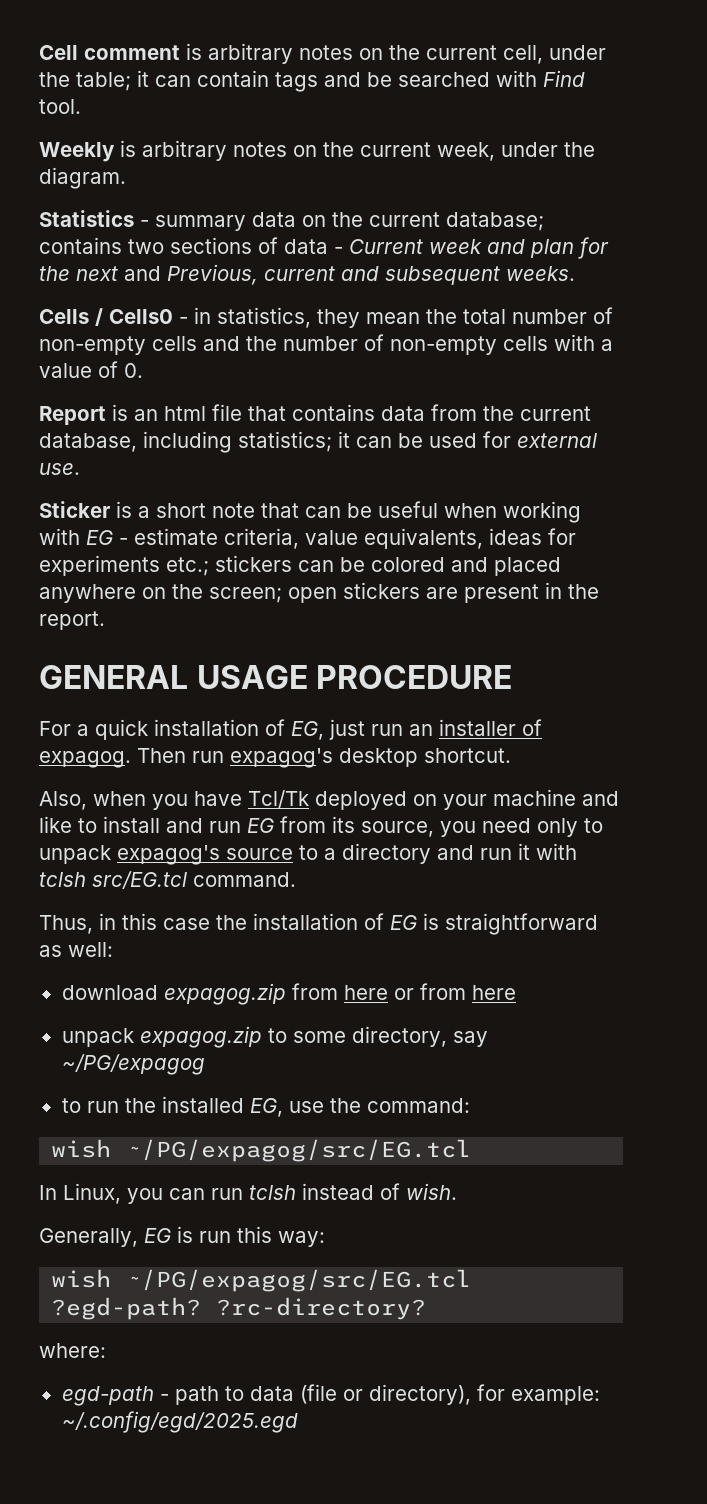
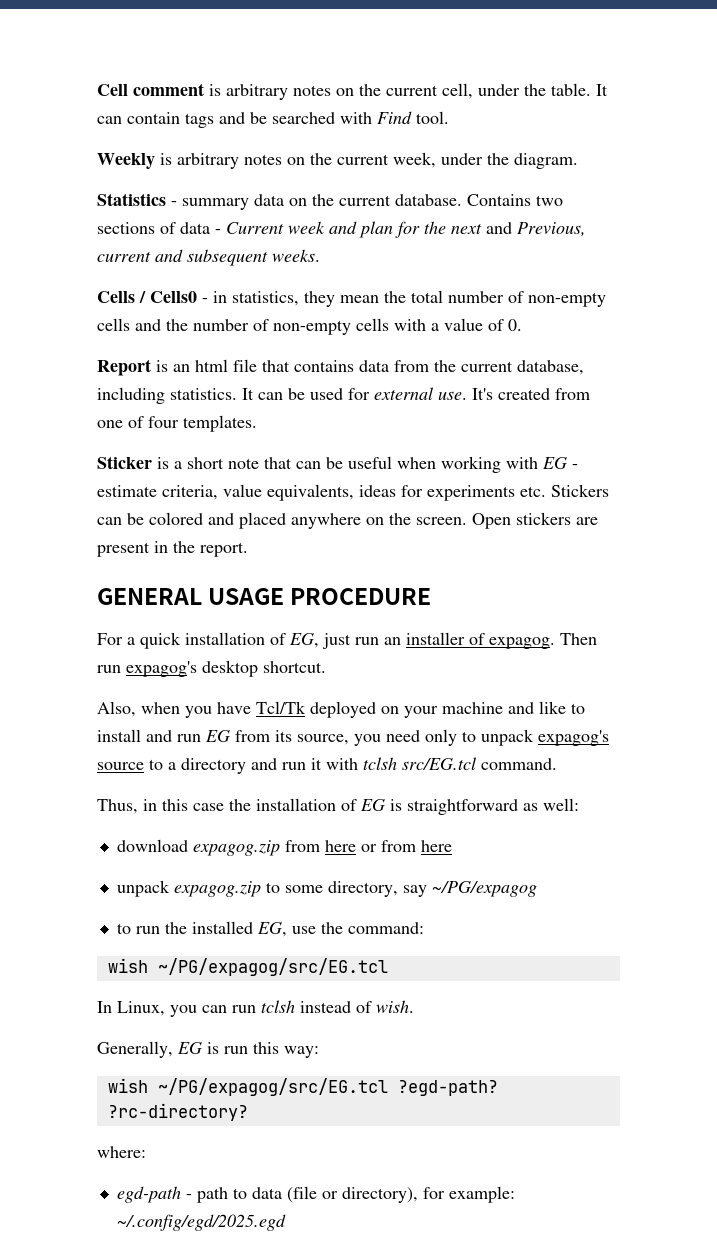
- Cell comment is arbitrary notes on the current cell, under the table; it can contain tags and be searched with Find tool.
+ Cell comment is arbitrary notes on the current cell, under the table. It can contain tags and be searched with Find tool.
- Statistics - summary data on the current database; contains two sections of data - Current week and plan for the next and Previous, current and subsequent weeks.
+ Statistics - summary data on the current database. Contains two sections of data - Current week and plan for the next and Previous, current and subsequent weeks.
- Report is an html file that contains data from the current database, including statistics; it can be used for external use.
+ Report is an html file that contains data from the current database, including statistics. It can be used for external use. It's created from one of four templates.
- Sticker is a short note that can be useful when working with EG - estimate criteria, value equivalents, ideas for experiments etc.; stickers can be colored and placed anywhere on the screen; open stickers are present in the report.
+ Sticker is a short note that can be useful when working with EG - estimate criteria, value equivalents, ideas for experiments etc. Stickers can be colored and placed anywhere on the screen. Open stickers are present in the report.

